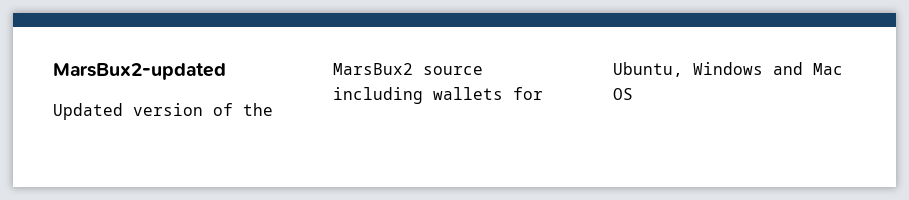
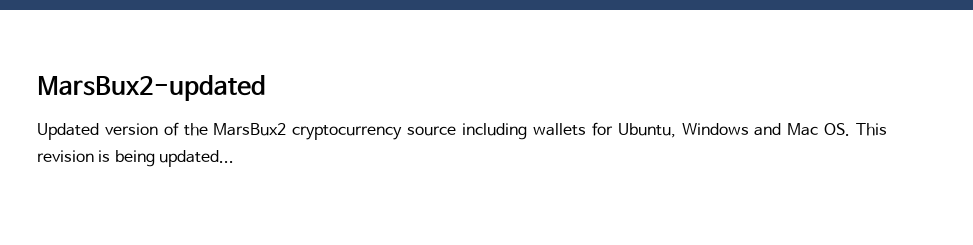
- Updated version of the MarsBux2 source including wallets for Ubuntu, Windows and Mac OS
+ Updated version of the MarsBux2 cryptocurrency source including wallets for Ubuntu, Windows and Mac OS. This revision is being updated...

